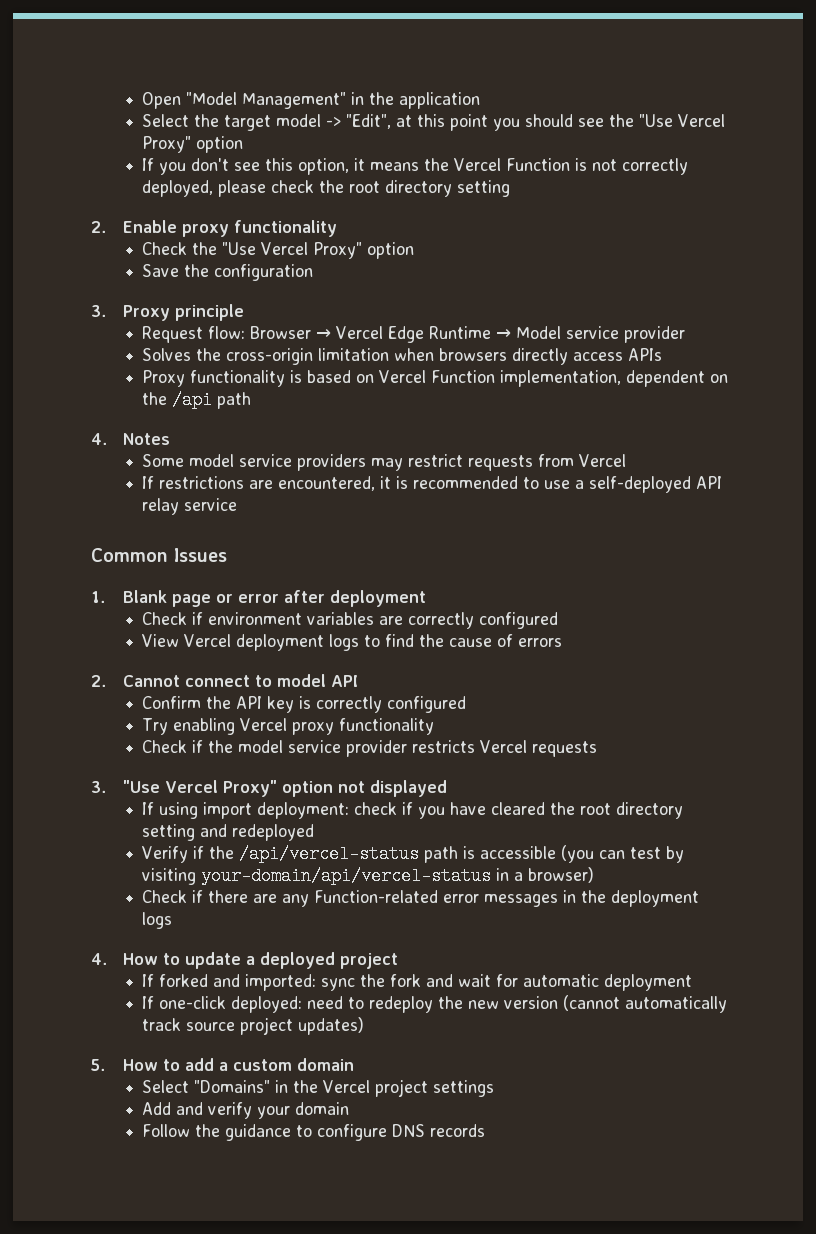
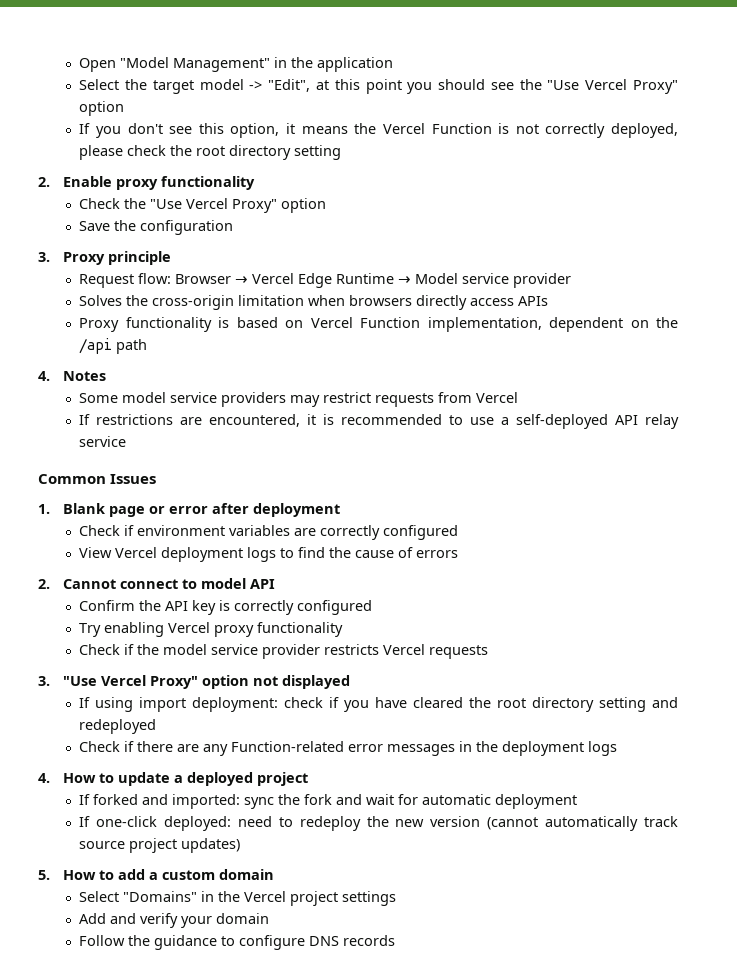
- Verify if the /api/vercel-status path is accessible (you can test by visiting your-domain/api/vercel-status in a browser)

